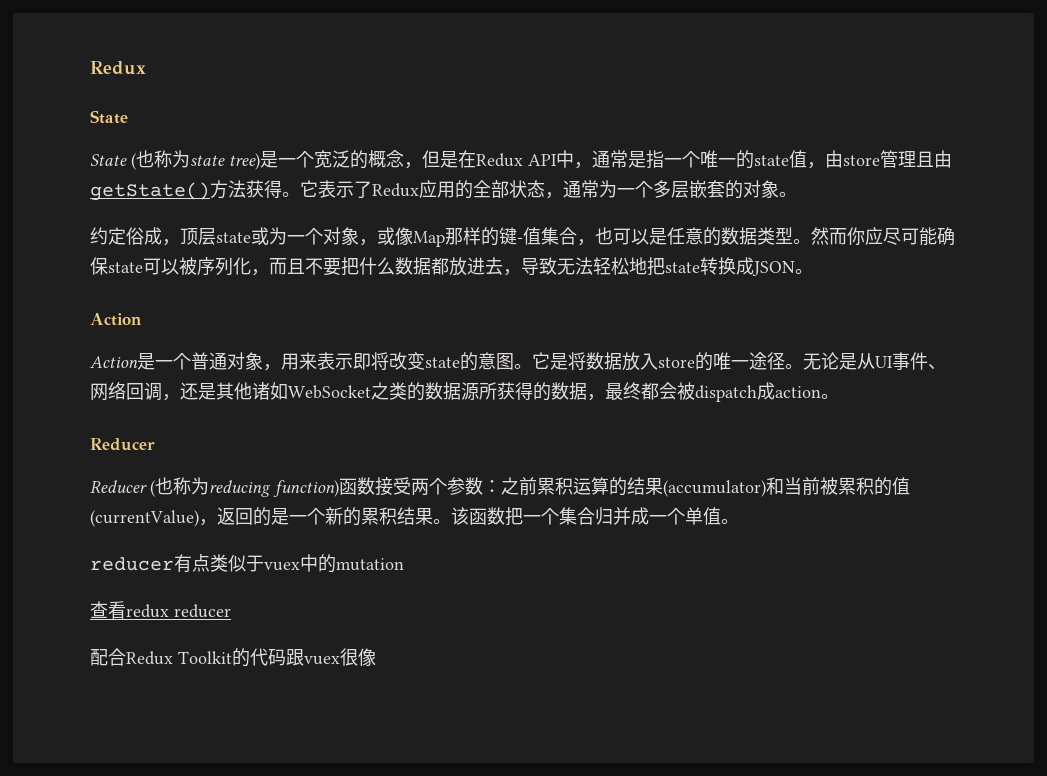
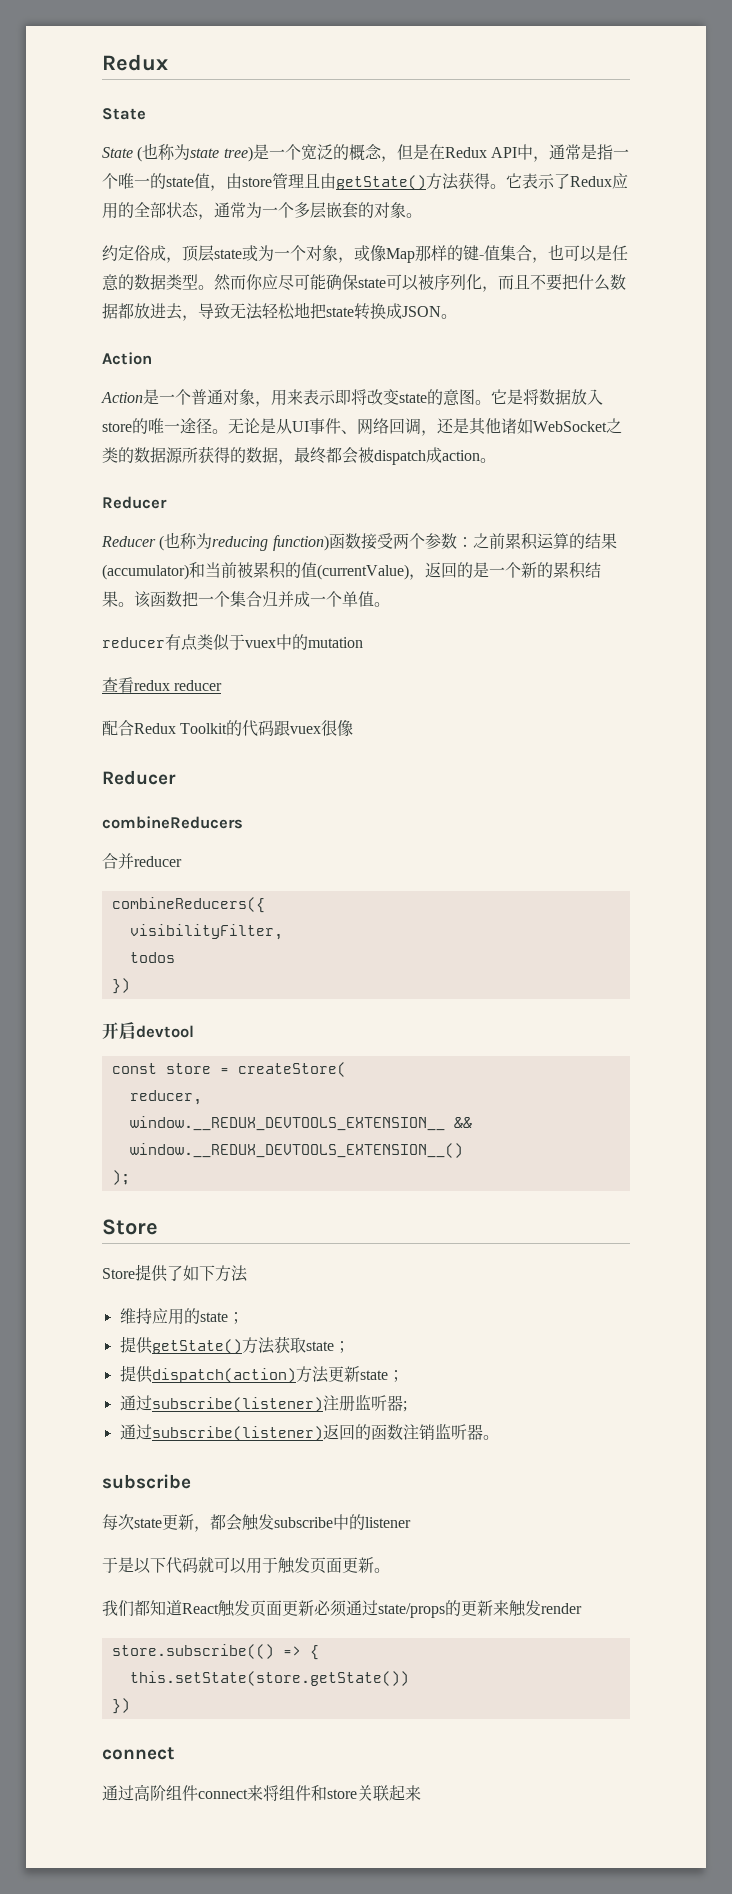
  配合Redux Toolkit的代码跟vuex很像
+ Reducer
+ combineReducers
+ 合并reducer
+ combineReducers({
+ visibilityFilter,
+ todos
+ })
+ 开启devtool
+ const store = createStore(
+ reducer,
+ window.__REDUX_DEVTOOLS_EXTENSION__ && window.__REDUX_DEVTOOLS_EXTENSION__()
+ );
+ Store
+ Store提供了如下方法
+ 维持应用的state；
+ 提供getState()方法获取state；
+ 提供dispatch(action)方法更新state；
+ 通过subscribe(listener)注册监听器;
+ 通过subscribe(listener)返回的函数注销监听器。
+ subscribe
+ 每次state更新，都会触发subscribe中的listener
+ 于是以下代码就可以用于触发页面更新。
+ 我们都知道React触发页面更新必须通过state/props的更新来触发render
+ store.subscribe(() => {
+ this.setState(store.getState())
+ })
+ connect
+ 通过高阶组件connect来将组件和store关联起来

